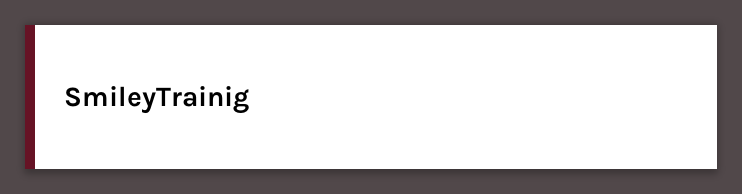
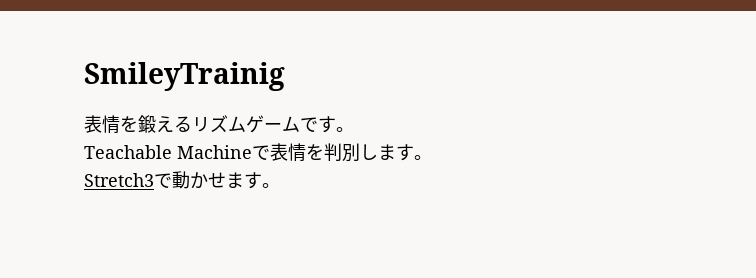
+ 表情を鍛えるリズムゲームです。
+ Teachable Machineで表情を判別します。
+ Stretch3で動かせます。

